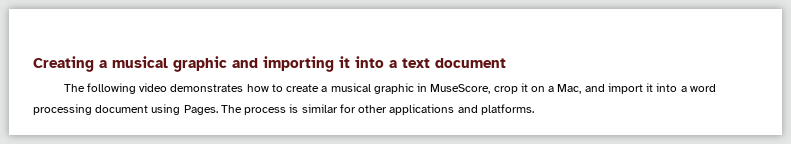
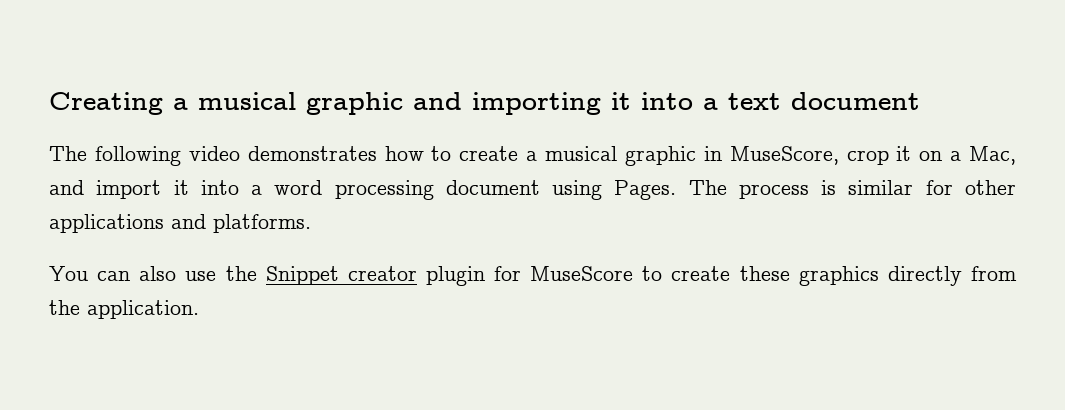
+ You can also use the Snippet creator plugin for MuseScore to create these graphics directly from the application.

